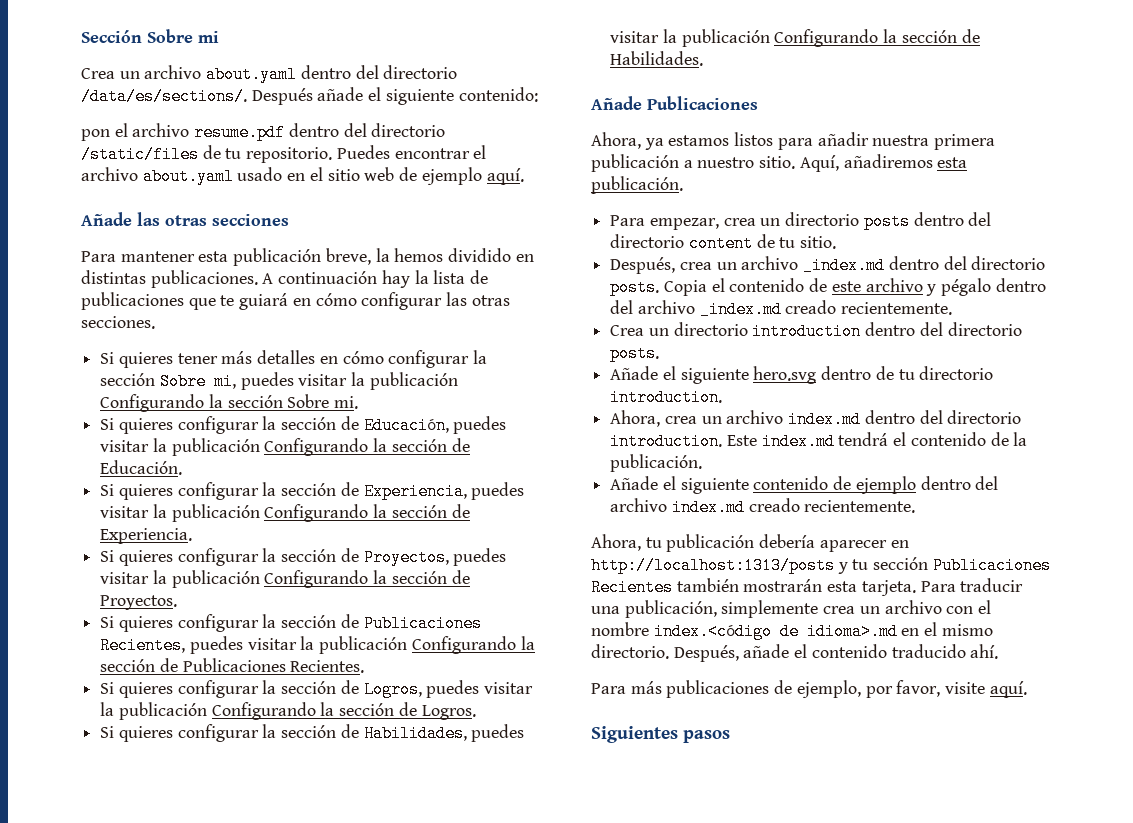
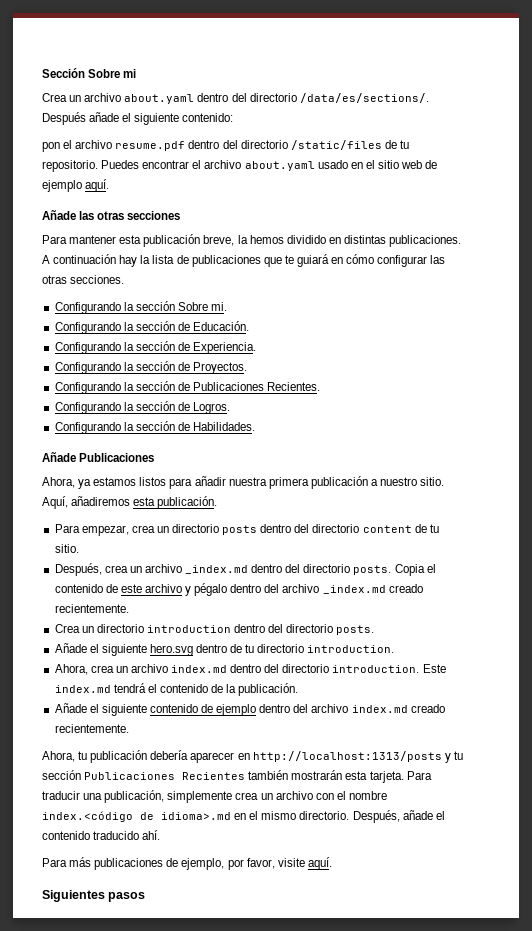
- Si quieres tener más detalles en cómo configurar la sección Sobre mi, puedes visitar la publicación Configurando la sección Sobre mi.
+ Configurando la sección Sobre mi.
- Si quieres configurar la sección de Educación, puedes visitar la publicación Configurando la sección de Educación.
+ Configurando la sección de Educación.
- Si quieres configurar la sección de Experiencia, puedes visitar la publicación Configurando la sección de Experiencia.
+ Configurando la sección de Experiencia.
- Si quieres configurar la sección de Proyectos, puedes visitar la publicación Configurando la sección de Proyectos.
+ Configurando la sección de Proyectos.
- Si quieres configurar la sección de Publicaciones Recientes, puedes visitar la publicación Configurando la sección de Publicaciones Recientes.
+ Configurando la sección de Publicaciones Recientes.
- Si quieres configurar la sección de Logros, puedes visitar la publicación Configurando la sección de Logros.
+ Configurando la sección de Logros.
- Si quieres configurar la sección de Habilidades, puedes visitar la publicación Configurando la sección de Habilidades.
+ Configurando la sección de Habilidades.

